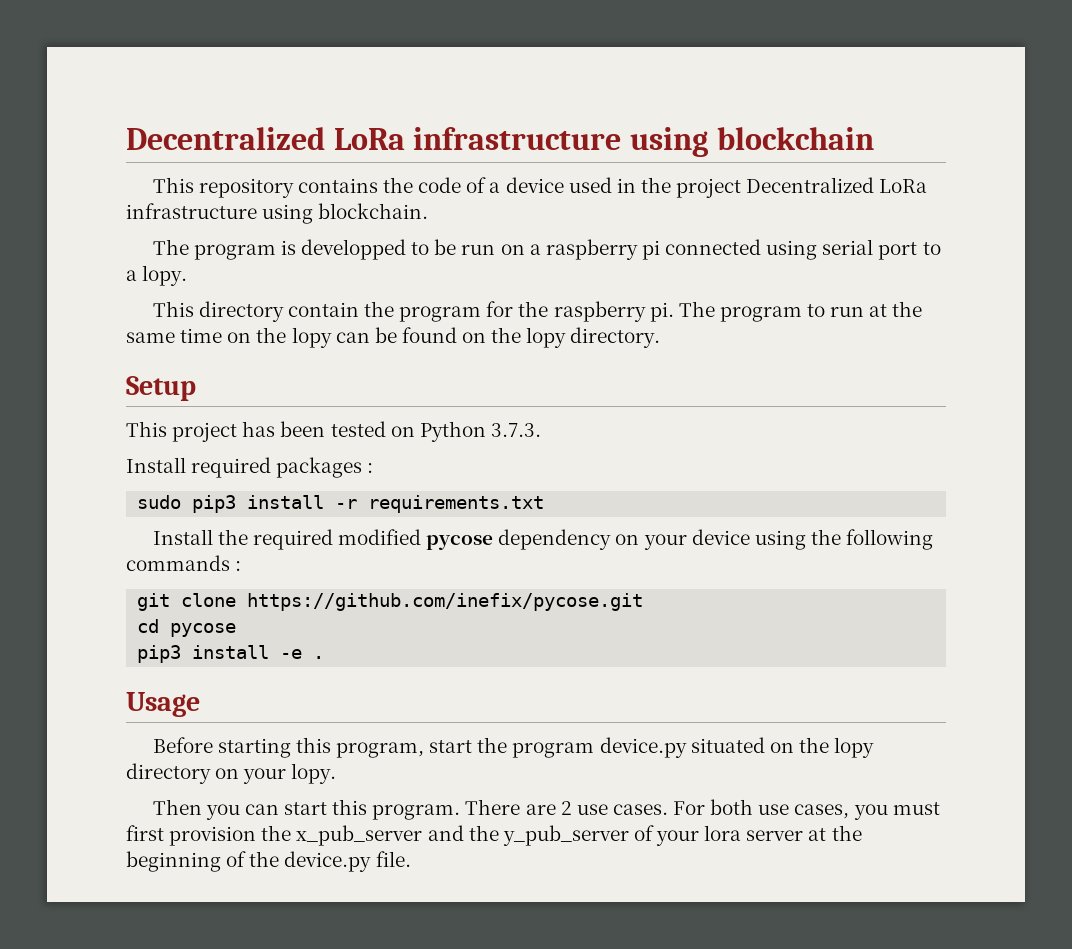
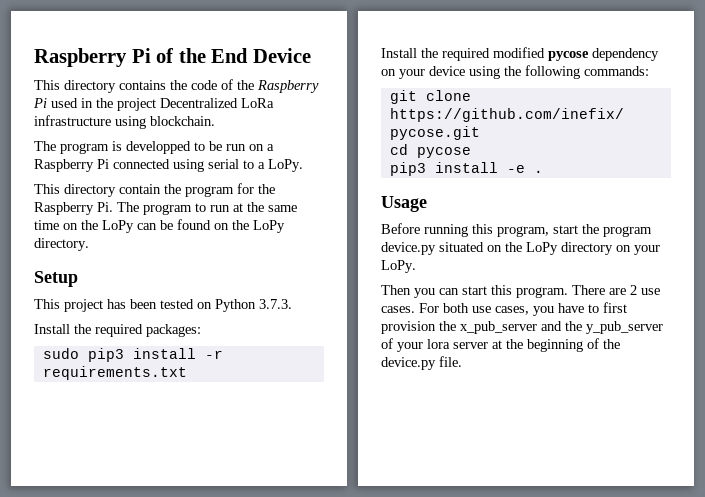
- Decentralized LoRa infrastructure using blockchain
- This repository contains the code of a device used in the project Decentralized LoRa infrastructure using blockchain.
+ Raspberry Pi of the End Device
+ This directory contains the code of the Raspberry Pi used in the project Decentralized LoRa infrastructure using blockchain.
- The program is developped to be run on a raspberry pi connected using serial port to a lopy.
+ The program is developped to be run on a Raspberry Pi connected using serial to a LoPy.
- This directory contain the program for the raspberry pi. The program to run at the same time on the lopy can be found on the lopy directory.
+ This directory contain the program for the Raspberry Pi. The program to run at the same time on the LoPy can be found on the LoPy directory.
- Install required packages :
+ Install the required packages:
- Install the required modified pycose dependency on your device using the following commands :
+ Install the required modified pycose dependency on your device using the following commands:
- Before starting this program, start the program device.py situated on the lopy directory on your lopy.
+ Before running this program, start the program device.py situated on the LoPy directory on your LoPy.
- For both use cases, you must first provision the x_pub_server and the y_pub_server of your lora server at the beginning of the device.py file.
+ For both use cases, you have to first provision the x_pub_server and the y_pub_server of your lora server at the beginning of the device.py file.

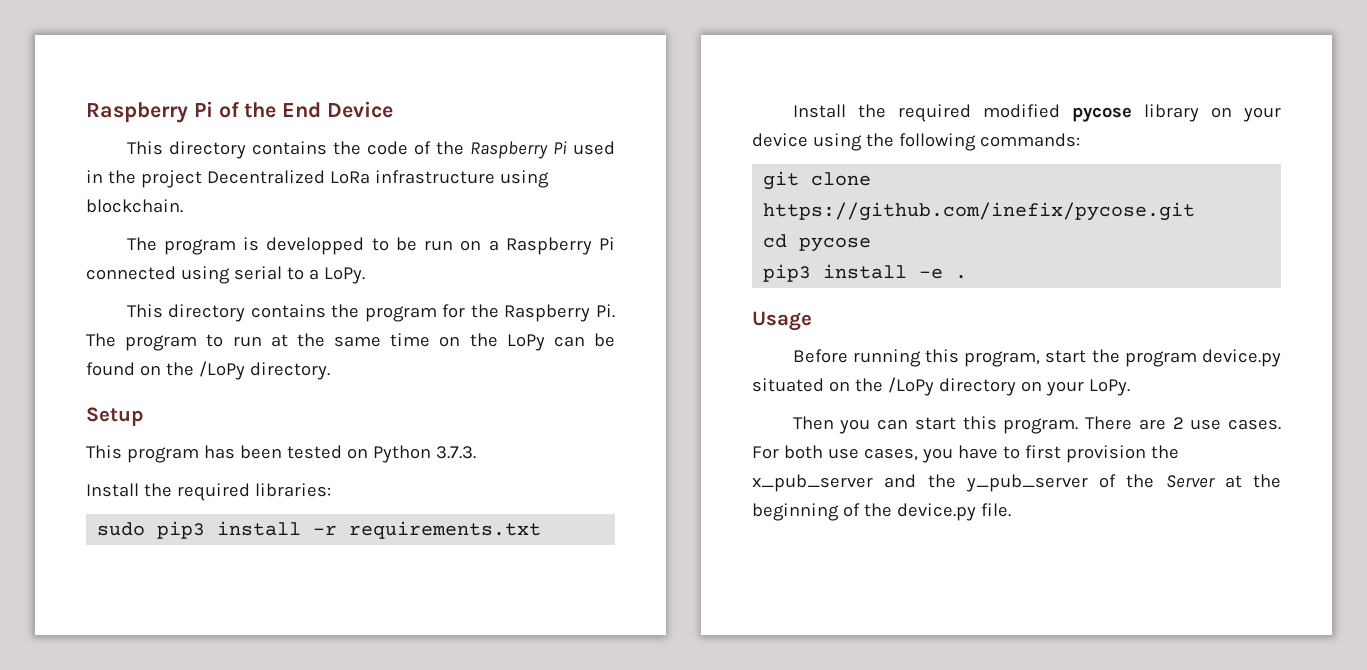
- This directory contain the program for the Raspberry Pi. The program to run at the same time on the LoPy can be found on the LoPy directory.
+ This directory contains the program for the Raspberry Pi. The program to run at the same time on the LoPy can be found on the /LoPy directory.
- This project has been tested on Python 3.7.3.
+ This program has been tested on Python 3.7.3.
- Install the required packages:
+ Install the required libraries:
- Install the required modified pycose dependency on your device using the following commands:
+ Install the required modified pycose library on your device using the following commands:
- Before running this program, start the program device.py situated on the LoPy directory on your LoPy.
+ Before running this program, start the program device.py situated on the /LoPy directory on your LoPy.
- For both use cases, you have to first provision the x_pub_server and the y_pub_server of your lora server at the beginning of the device.py file.
+ For both use cases, you have to first provision the x_pub_server and the y_pub_server of the Server at the beginning of the device.py file.

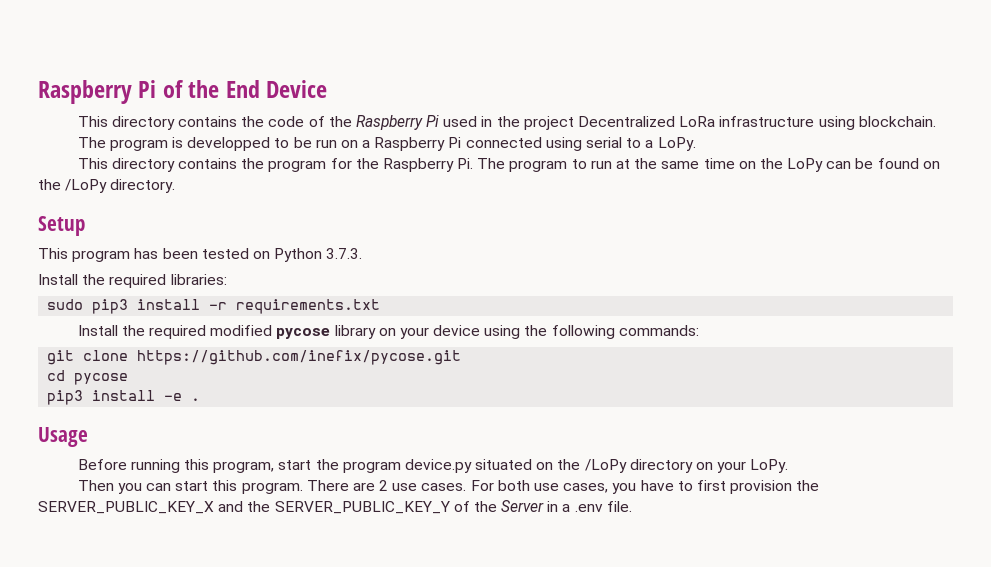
- For both use cases, you have to first provision the x_pub_server and the y_pub_server of the Server at the beginning of the device.py file.
+ For both use cases, you have to first provision the SERVER_PUBLIC_KEY_X and the SERVER_PUBLIC_KEY_Y of the Server in a .env file.

